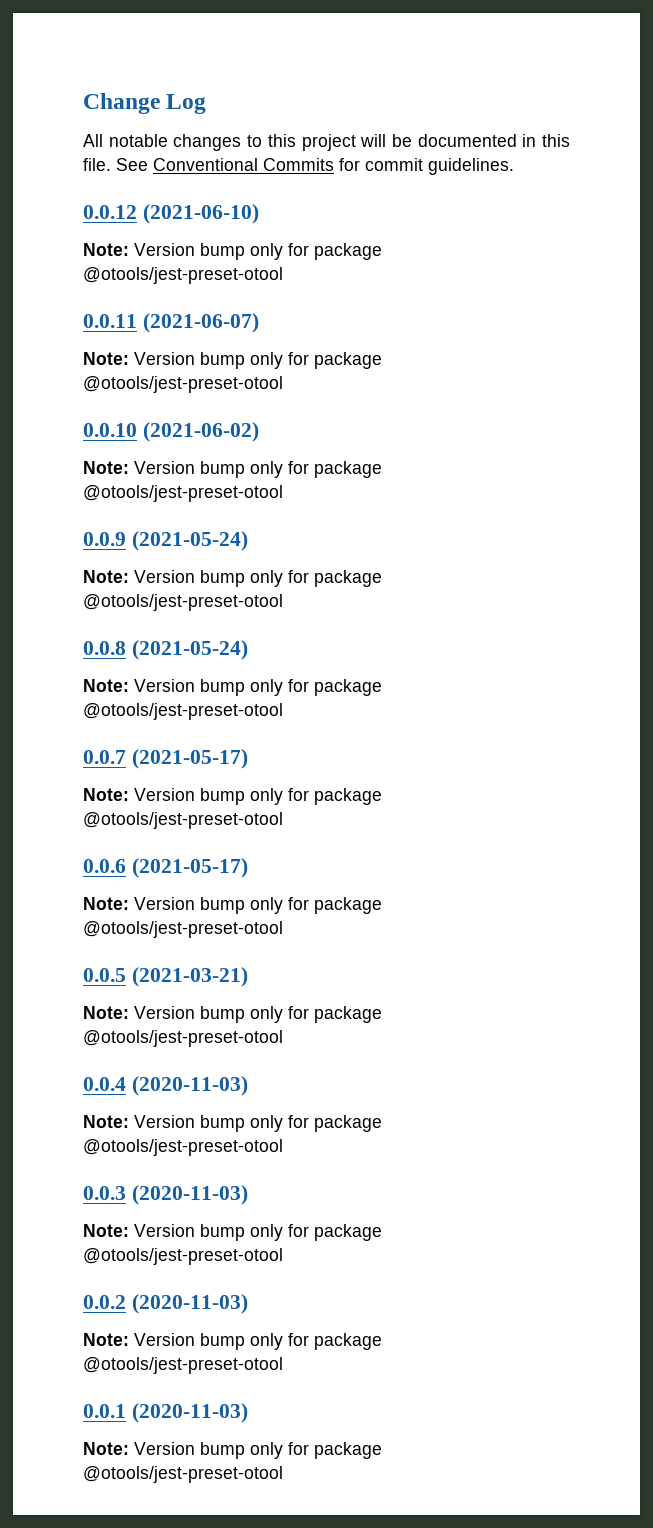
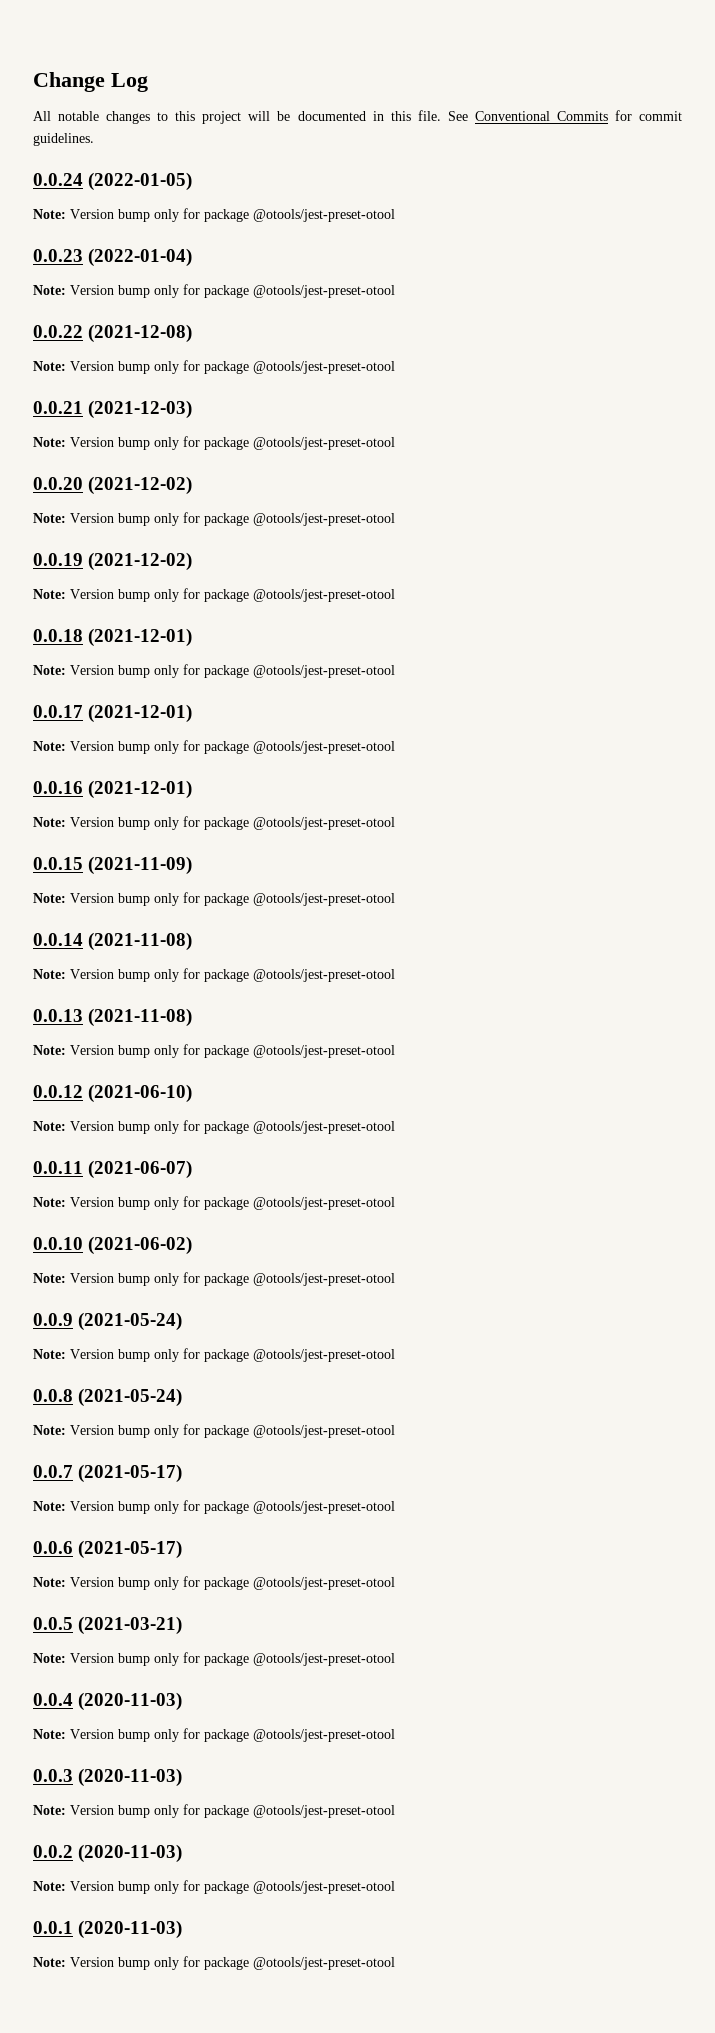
+ 0.0.24 (2022-01-05)
+ Note: Version bump only for package @otools/jest-preset-otool
+ 0.0.23 (2022-01-04)
+ Note: Version bump only for package @otools/jest-preset-otool
+ 0.0.22 (2021-12-08)
+ Note: Version bump only for package @otools/jest-preset-otool
+ 0.0.21 (2021-12-03)
+ Note: Version bump only for package @otools/jest-preset-otool
+ 0.0.20 (2021-12-02)
+ Note: Version bump only for package @otools/jest-preset-otool
+ 0.0.19 (2021-12-02)
+ Note: Version bump only for package @otools/jest-preset-otool
+ 0.0.18 (2021-12-01)
+ Note: Version bump only for package @otools/jest-preset-otool
+ 0.0.17 (2021-12-01)
+ Note: Version bump only for package @otools/jest-preset-otool
+ 0.0.16 (2021-12-01)
+ Note: Version bump only for package @otools/jest-preset-otool
+ 0.0.15 (2021-11-09)
+ Note: Version bump only for package @otools/jest-preset-otool
+ 0.0.14 (2021-11-08)
+ Note: Version bump only for package @otools/jest-preset-otool
+ 0.0.13 (2021-11-08)
+ Note: Version bump only for package @otools/jest-preset-otool

